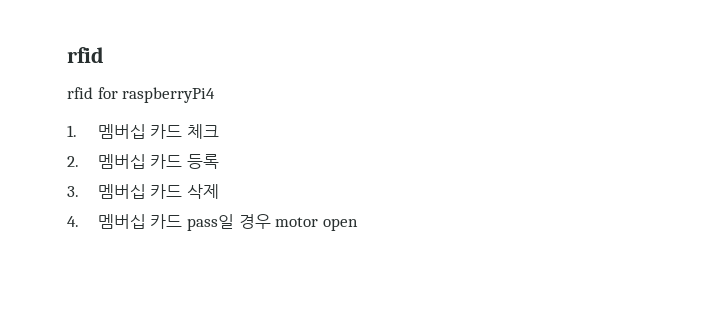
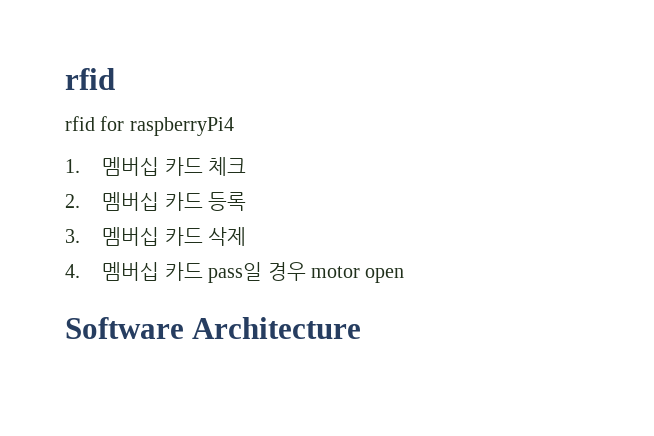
+ Software Architecture

